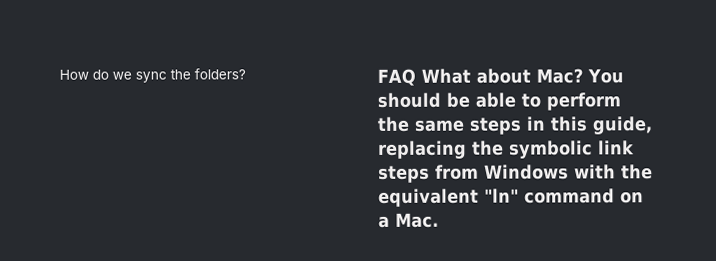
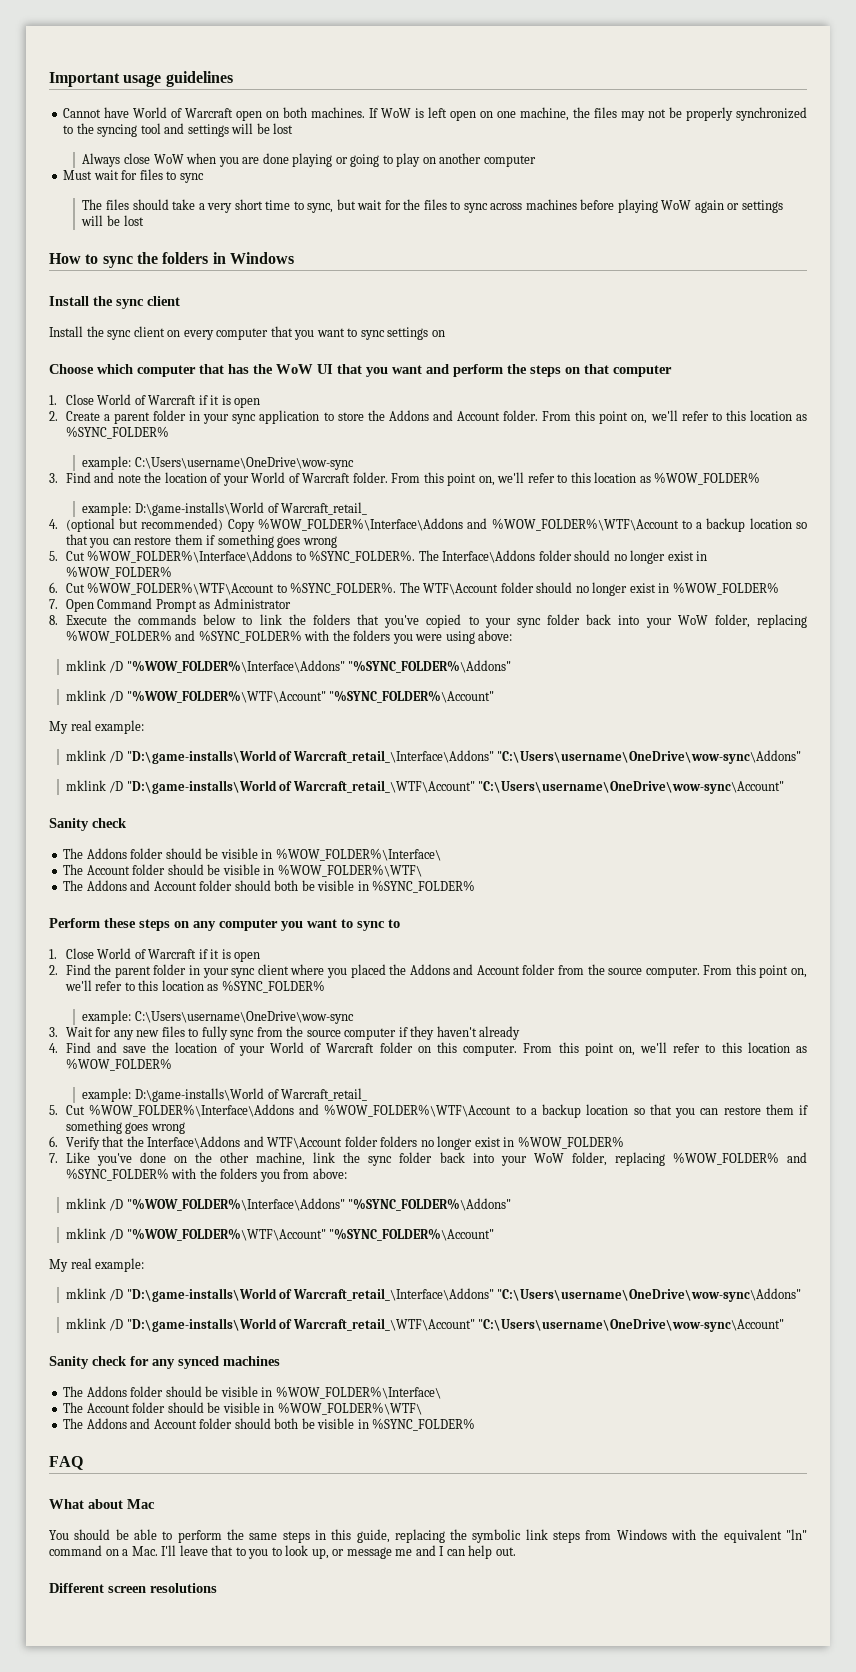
- How do we sync the folders?
+ Important usage guidelines
+ Cannot have World of Warcraft open on both machines. If WoW is left open on one machine, the files may not be properly synchronized to the syncing tool and settings will be lost
+ Always close WoW when you are done playing or going to play on another computer
+ Must wait for files to sync
+ The files should take a very short time to sync, but wait for the files to sync across machines before playing WoW again or settings will be lost
+ How to sync the folders in Windows
+ Install the sync client
+ Install the sync client on every computer that you want to sync settings on
+ Choose which computer that has the WoW UI that you want and perform the steps on that computer
+ 1. Close World of Warcraft if it is open
+ 2. Create a parent folder in your sync application to store the Addons and Account folder. From this point on, we'll refer to this location as %SYNC_FOLDER%
+ example: C:\Users\username\OneDrive\wow-sync
+ 3. Find and note the location of your World of Warcraft folder. From this point on, we'll refer to this location as %WOW_FOLDER%
+ example: D:\game-installs\World of Warcraft_retail_
+ 4. (optional but recommended) Copy %WOW_FOLDER%\Interface\Addons and %WOW_FOLDER%\WTF\Account to a backup location so that you can restore them if something goes wrong
+ 5. Cut %WOW_FOLDER%\Interface\Addons to %SYNC_FOLDER%. The Interface\Addons folder should no longer exist in %WOW_FOLDER%
+ 6. Cut %WOW_FOLDER%\WTF\Account to %SYNC_FOLDER%. The WTF\Account folder should no longer exist in %WOW_FOLDER%
+ 7. Open Command Prompt as Administrator
+ 8. Execute the commands below to link the folders that you've copied to your sync folder back into your WoW folder, replacing %WOW_FOLDER% and %SYNC_FOLDER% with the folders you were using above:
+ mklink /D "%WOW_FOLDER%\Interface\Addons" "%SYNC_FOLDER%\Addons"
+ mklink /D "%WOW_FOLDER%\WTF\Account" "%SYNC_FOLDER%\Account"
+ My real example:
+ mklink /D "D:\game-installs\World of Warcraft_retail_\Interface\Addons" "C:\Users\username\OneDrive\wow-sync\Addons"
+ mklink /D "D:\game-installs\World of Warcraft_retail_\WTF\Account" "C:\Users\username\OneDrive\wow-sync\Account"
+ Sanity check
+ The Addons folder should be visible in %WOW_FOLDER%\Interface\
+ The Account folder should be visible in %WOW_FOLDER%\WTF\
+ The Addons and Account folder should both be visible in %SYNC_FOLDER%
+ Perform these steps on any computer you want to sync to
+ 1. Close World of Warcraft if it is open
+ 2. Find the parent folder in your sync client where you placed the Addons and Account folder from the source computer. From this point on, we'll refer to this location as %SYNC_FOLDER%
+ example: C:\Users\username\OneDrive\wow-sync
+ 3. Wait for any new files to fully sync from the source computer if they haven't already
+ 4. Find and save the location of your World of Warcraft folder on this computer. From this point on, we'll refer to this location as %WOW_FOLDER%
+ example: D:\game-installs\World of Warcraft_retail_
+ 5. Cut %WOW_FOLDER%\Interface\Addons and %WOW_FOLDER%\WTF\Account to a backup location so that you can restore them if something goes wrong
+ 6. Verify that the Interface\Addons and WTF\Account folder folders no longer exist in %WOW_FOLDER%
+ 7. Like you've done on the other machine, link the sync folder back into your WoW folder, replacing %WOW_FOLDER% and %SYNC_FOLDER% with the folders you from above:
+ mklink /D "%WOW_FOLDER%\Interface\Addons" "%SYNC_FOLDER%\Addons"
+ mklink /D "%WOW_FOLDER%\WTF\Account" "%SYNC_FOLDER%\Account"
+ My real example:
+ mklink /D "D:\game-installs\World of Warcraft_retail_\Interface\Addons" "C:\Users\username\OneDrive\wow-sync\Addons"
+ mklink /D "D:\game-installs\World of Warcraft_retail_\WTF\Account" "C:\Users\username\OneDrive\wow-sync\Account"
+ Sanity check for any synced machines
+ The Addons folder should be visible in %WOW_FOLDER%\Interface\
+ The Account folder should be visible in %WOW_FOLDER%\WTF\
+ The Addons and Account folder should both be visible in %SYNC_FOLDER%
- FAQ What about Mac? You should be able to perform the same steps in this guide, replacing the symbolic link steps from Windows with the equivalent "ln" command on a Mac.
+ FAQ
+ What about Mac
+ You should be able to perform the same steps in this guide, replacing the symbolic link steps from Windows with the equivalent "ln" command on a Mac. I'll leave that to you to look up, or message me and I can help out.
+ Different screen resolutions

